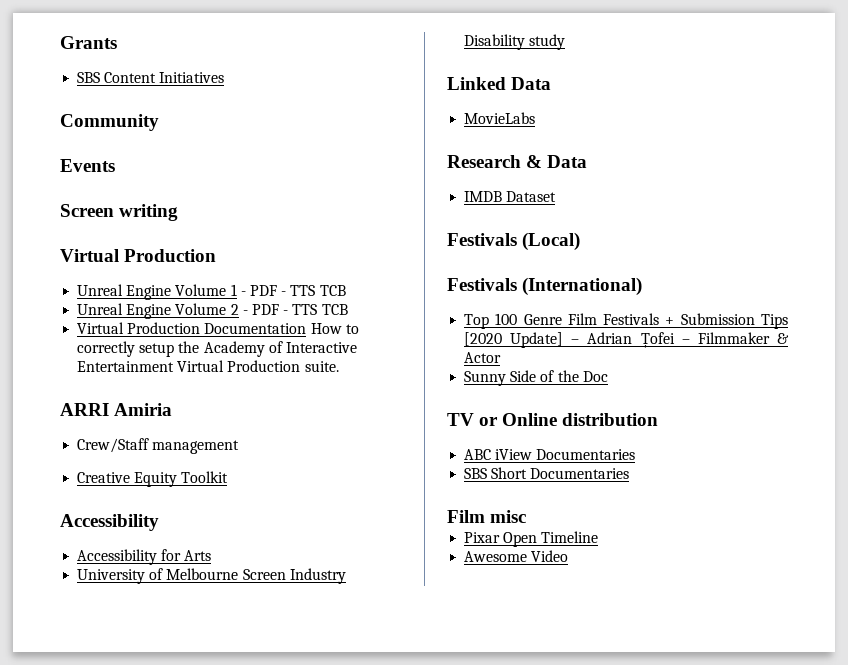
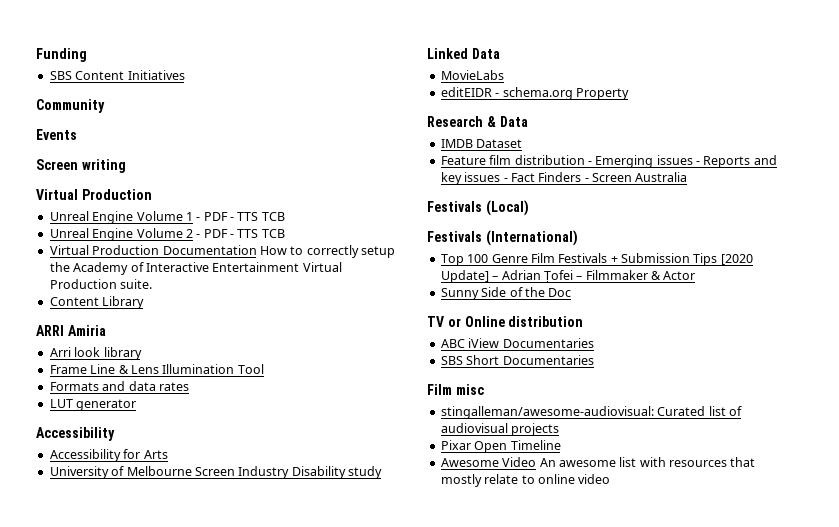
- Grants
+ Funding
+ Content Library
- Crew/Staff management
- Creative Equity Toolkit
+ Arri look library
+ Frame Line & Lens Illumination Tool
+ Formats and data rates
+ LUT generator
+ editEIDR - schema.org Property
+ Feature film distribution - Emerging issues - Reports and key issues - Fact Finders - Screen Australia
+ stingalleman/awesome-audiovisual: Curated list of audiovisual projects
- Awesome Video
+ Awesome Video An awesome list with resources that mostly relate to online video

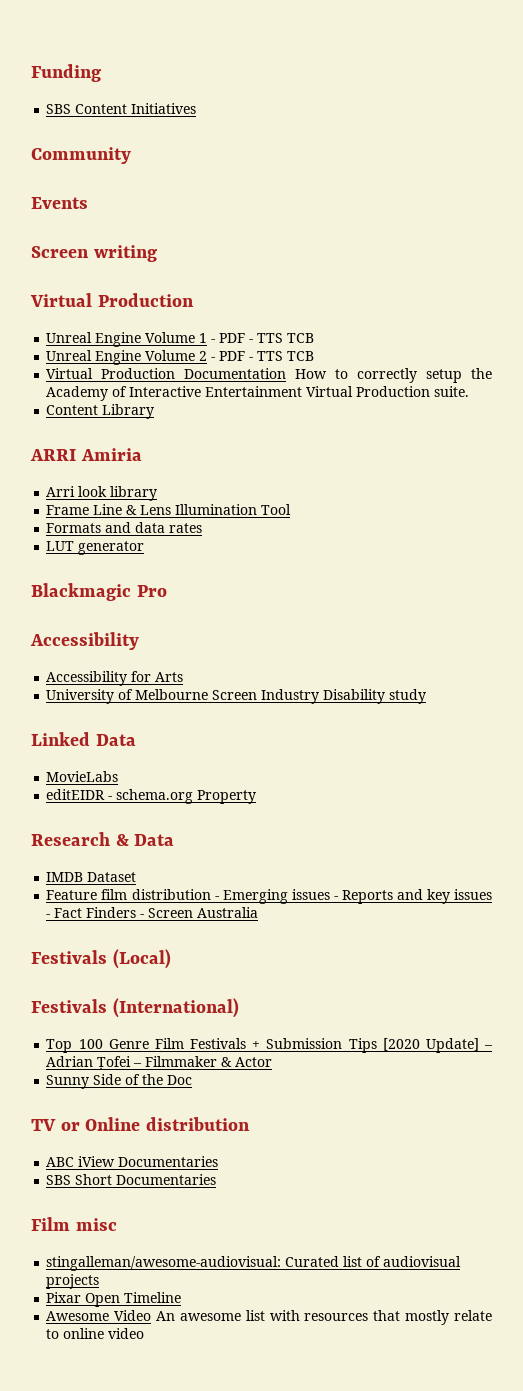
+ Blackmagic Pro

